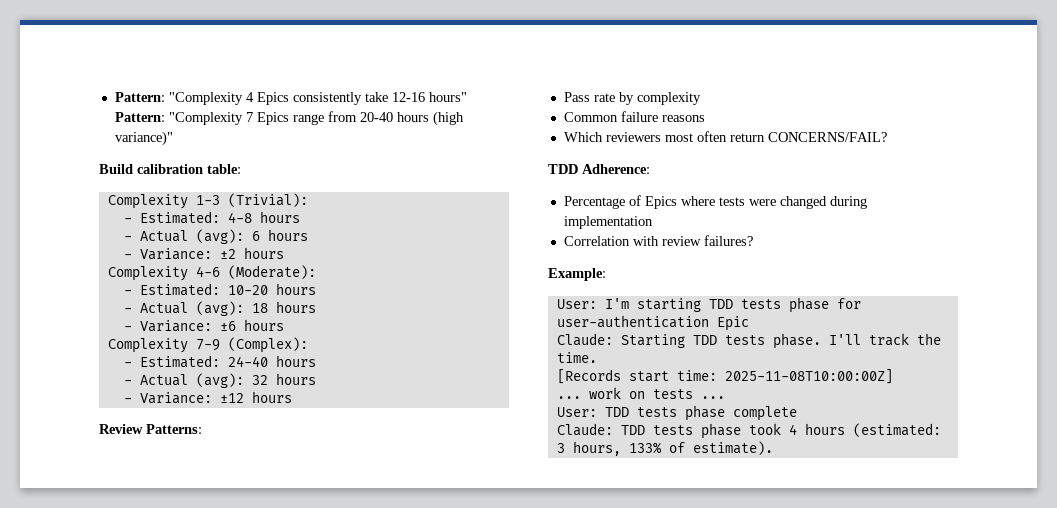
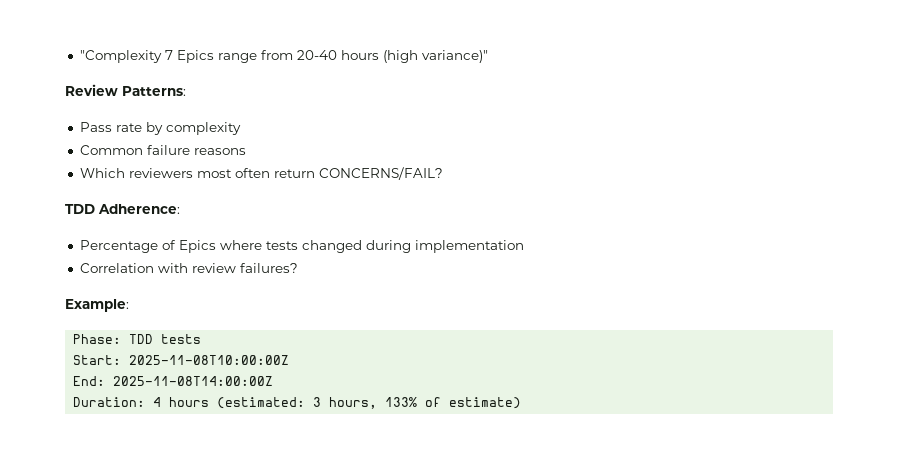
- Pattern: "Complexity 4 Epics consistently take 12-16 hours" Pattern: "Complexity 7 Epics range from 20-40 hours (high variance)"
+ "Complexity 7 Epics range from 20-40 hours (high variance)"
- Build calibration table:
- Complexity 1-3 (Trivial):
- - Estimated: 4-8 hours
- - Actual (avg): 6 hours
- - Variance: ±2 hours
- Complexity 4-6 (Moderate):
- - Estimated: 10-20 hours
- - Actual (avg): 18 hours
- - Variance: ±6 hours
- Complexity 7-9 (Complex):
- - Estimated: 24-40 hours
- - Actual (avg): 32 hours
- - Variance: ±12 hours
- Percentage of Epics where tests were changed during implementation
+ Percentage of Epics where tests changed during implementation
- User: I'm starting TDD tests phase for user-authentication Epic
- Claude: Starting TDD tests phase. I'll track the time.
- [Records start time: 2025-11-08T10:00:00Z]
- ... work on tests ...
- User: TDD tests phase complete
- Claude: TDD tests phase took 4 hours (estimated: 3 hours, 133% of estimate).
+ Phase: TDD tests
+ Start: 2025-11-08T10:00:00Z
+ End: 2025-11-08T14:00:00Z
+ Duration: 4 hours (estimated: 3 hours, 133% of estimate)

